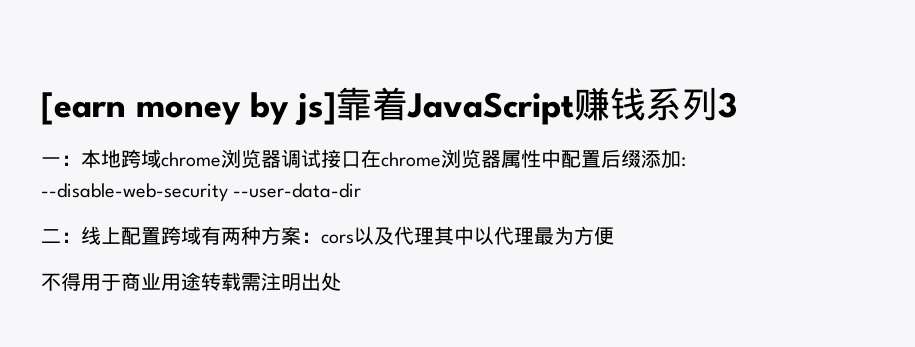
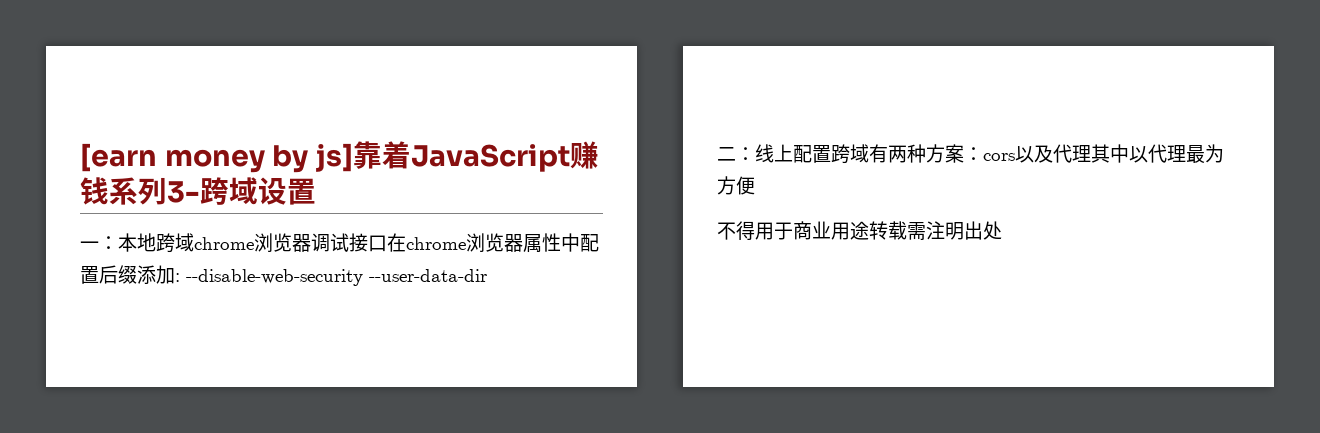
- [earn money by js]靠着JavaScript赚钱系列3
+ [earn money by js]靠着JavaScript赚钱系列3-跨域设置

